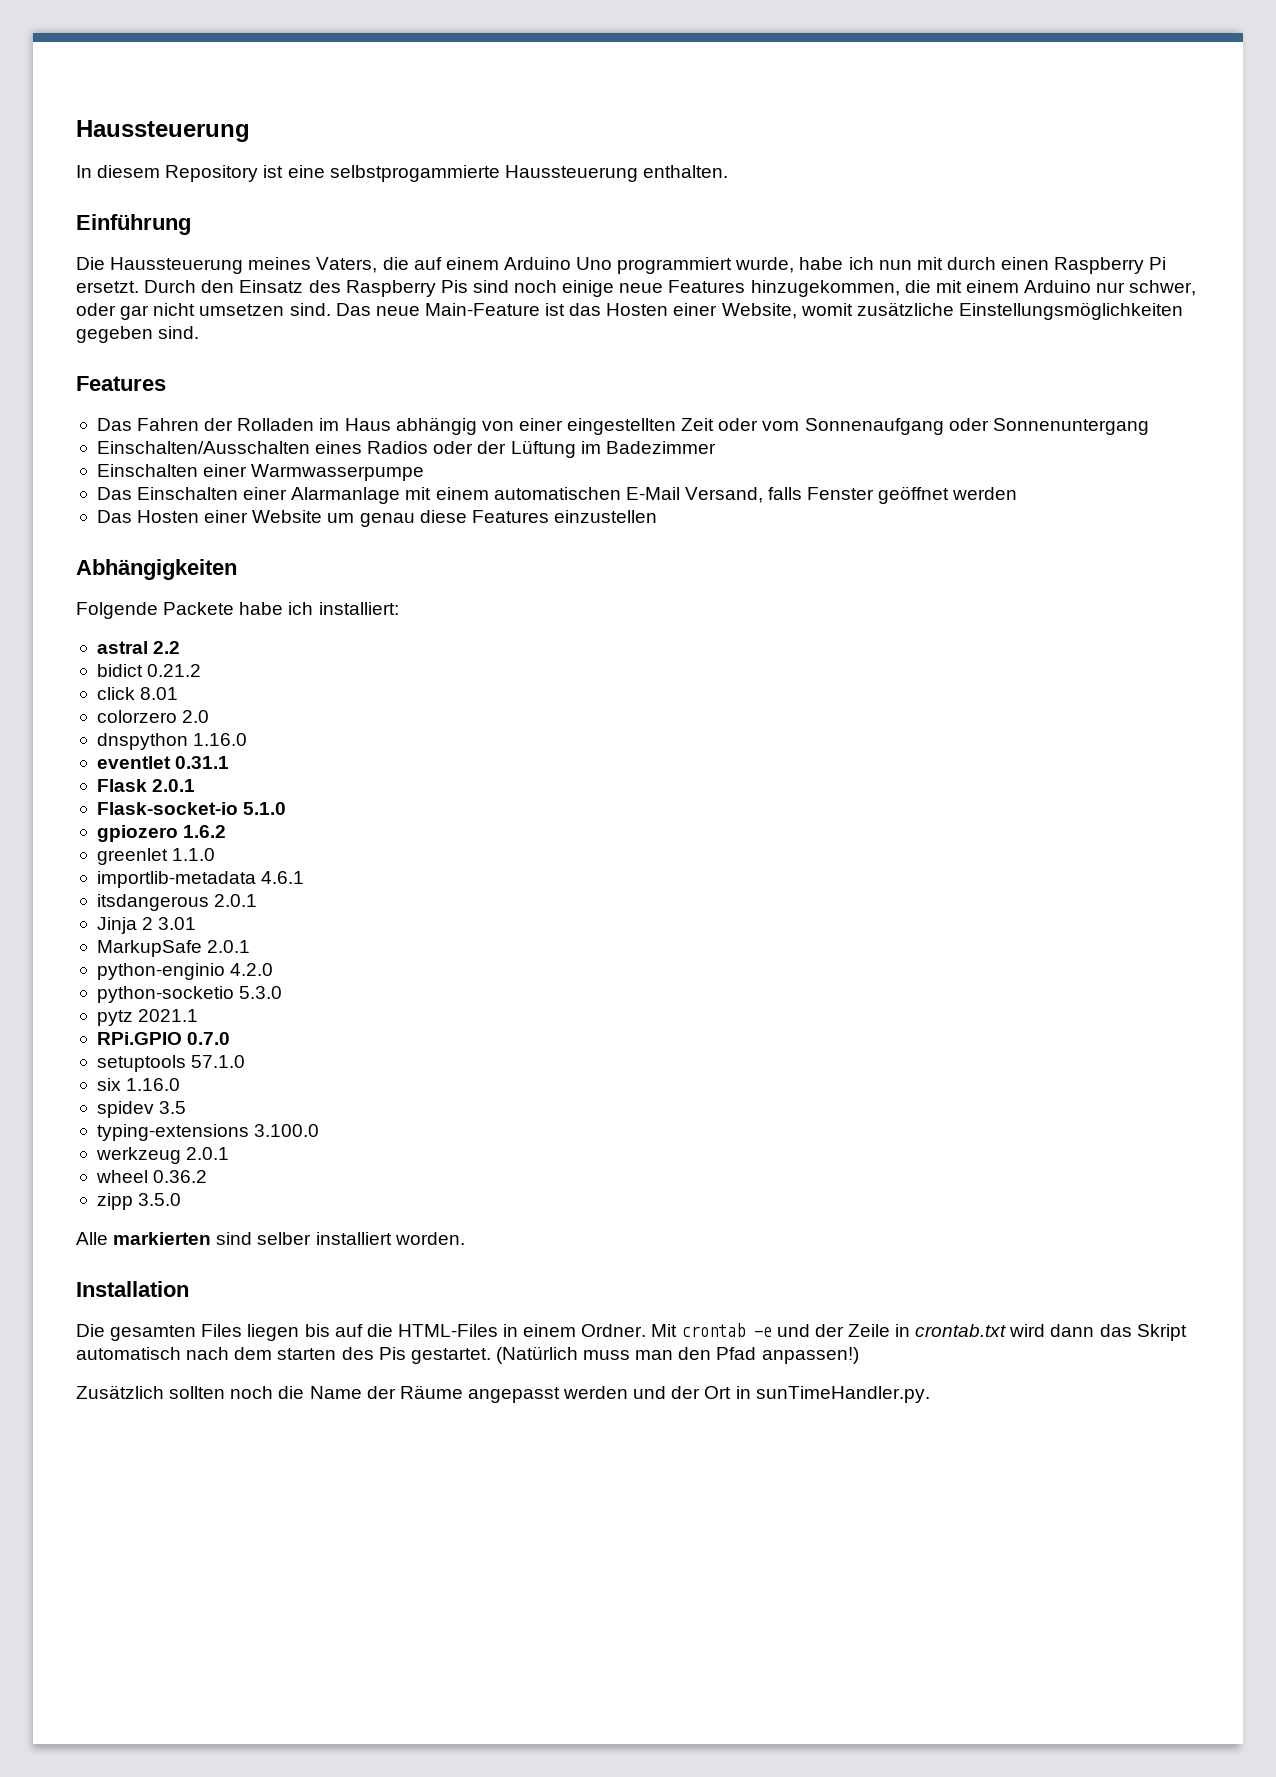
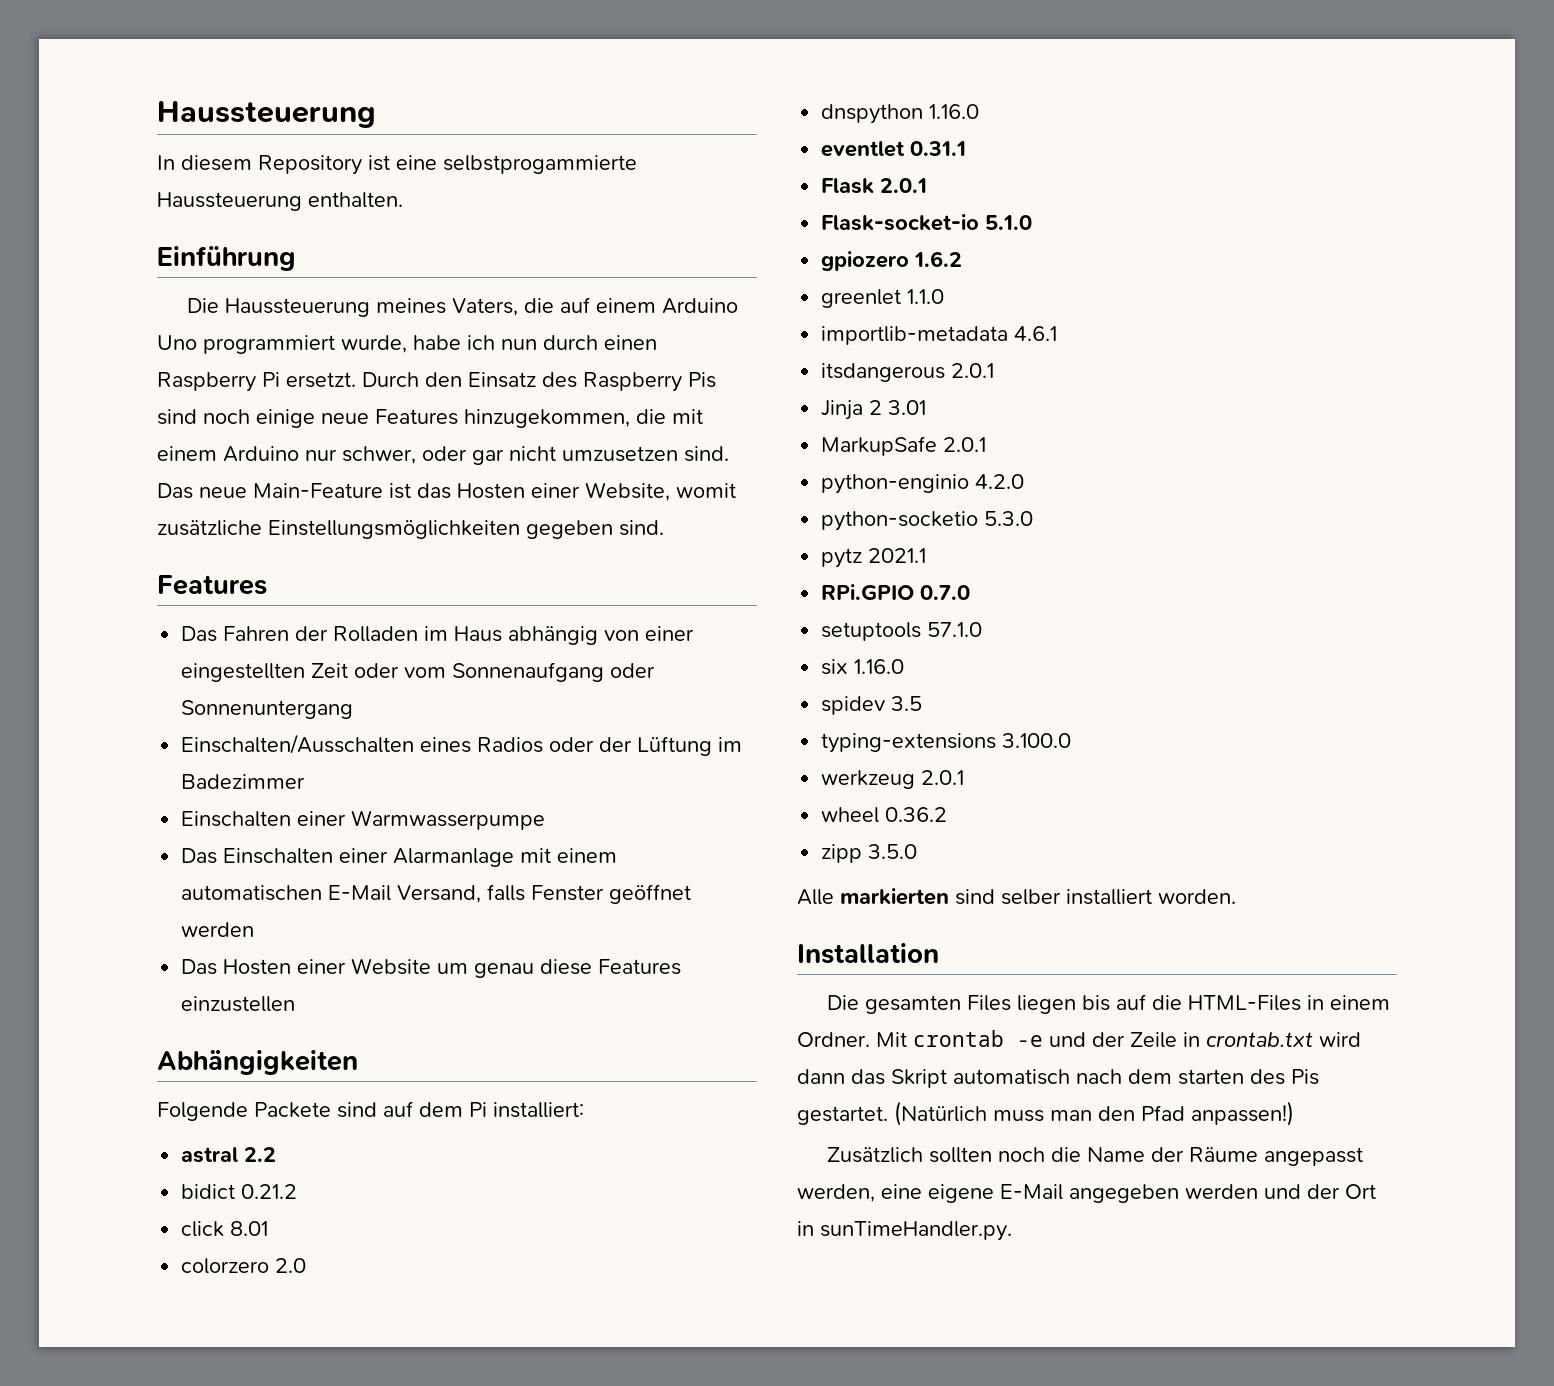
- Die Haussteuerung meines Vaters, die auf einem Arduino Uno programmiert wurde, habe ich nun mit durch einen Raspberry Pi ersetzt.
+ Die Haussteuerung meines Vaters, die auf einem Arduino Uno programmiert wurde, habe ich nun durch einen Raspberry Pi ersetzt.
- Durch den Einsatz des Raspberry Pis sind noch einige neue Features hinzugekommen, die mit einem Arduino nur schwer, oder gar nicht umsetzen sind.
+ Durch den Einsatz des Raspberry Pis sind noch einige neue Features hinzugekommen, die mit einem Arduino nur schwer, oder gar nicht umzusetzen sind.
- Folgende Packete habe ich installiert:
+ Folgende Packete sind auf dem Pi installiert:
- Zusätzlich sollten noch die Name der Räume angepasst werden und der Ort in sunTimeHandler.py.
+ Zusätzlich sollten noch die Name der Räume angepasst werden, eine eigene E-Mail angegeben werden und der Ort in sunTimeHandler.py.

